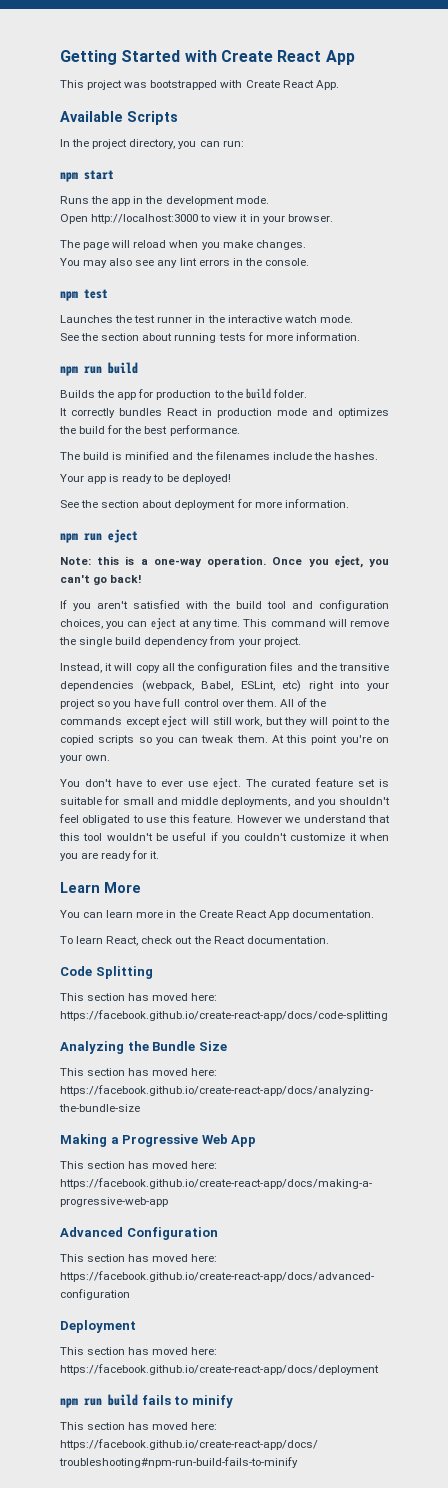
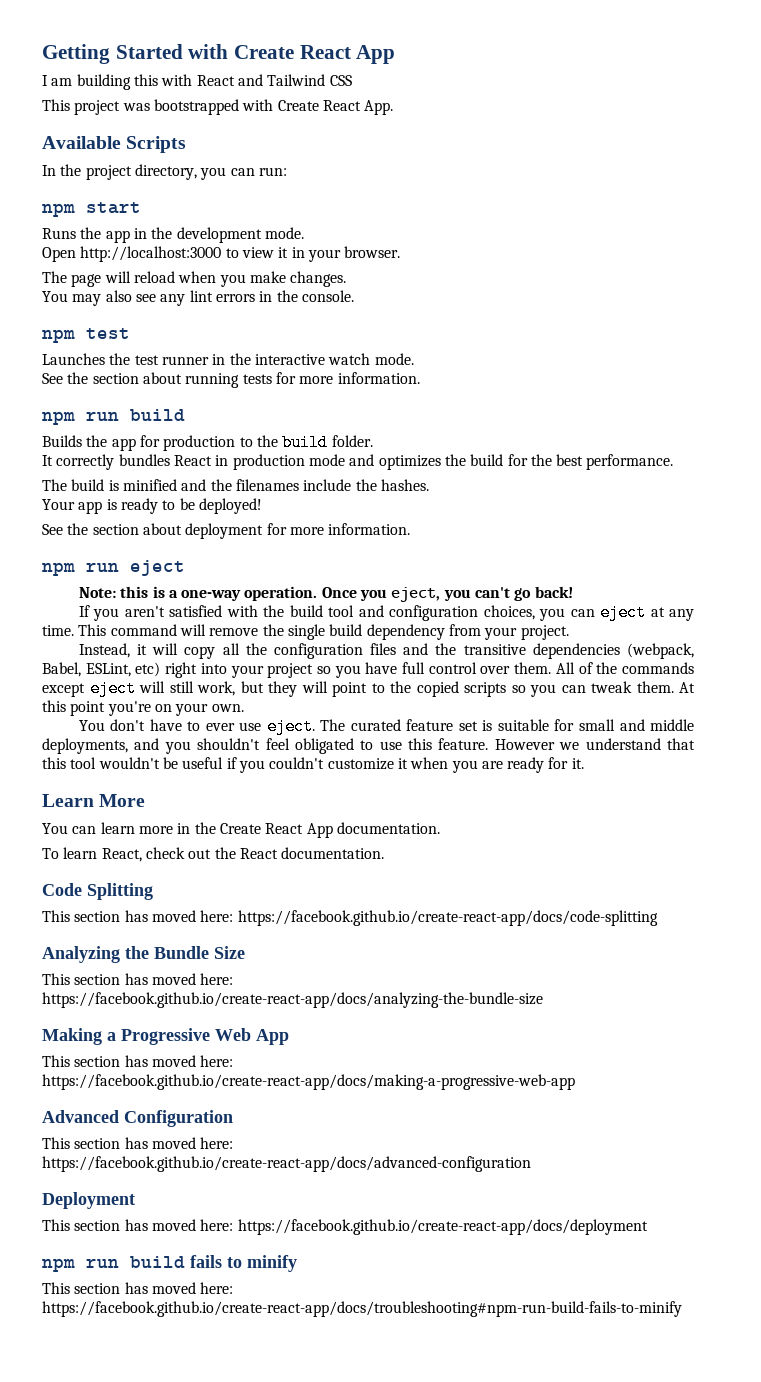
+ I am building this with React and Tailwind CSS

